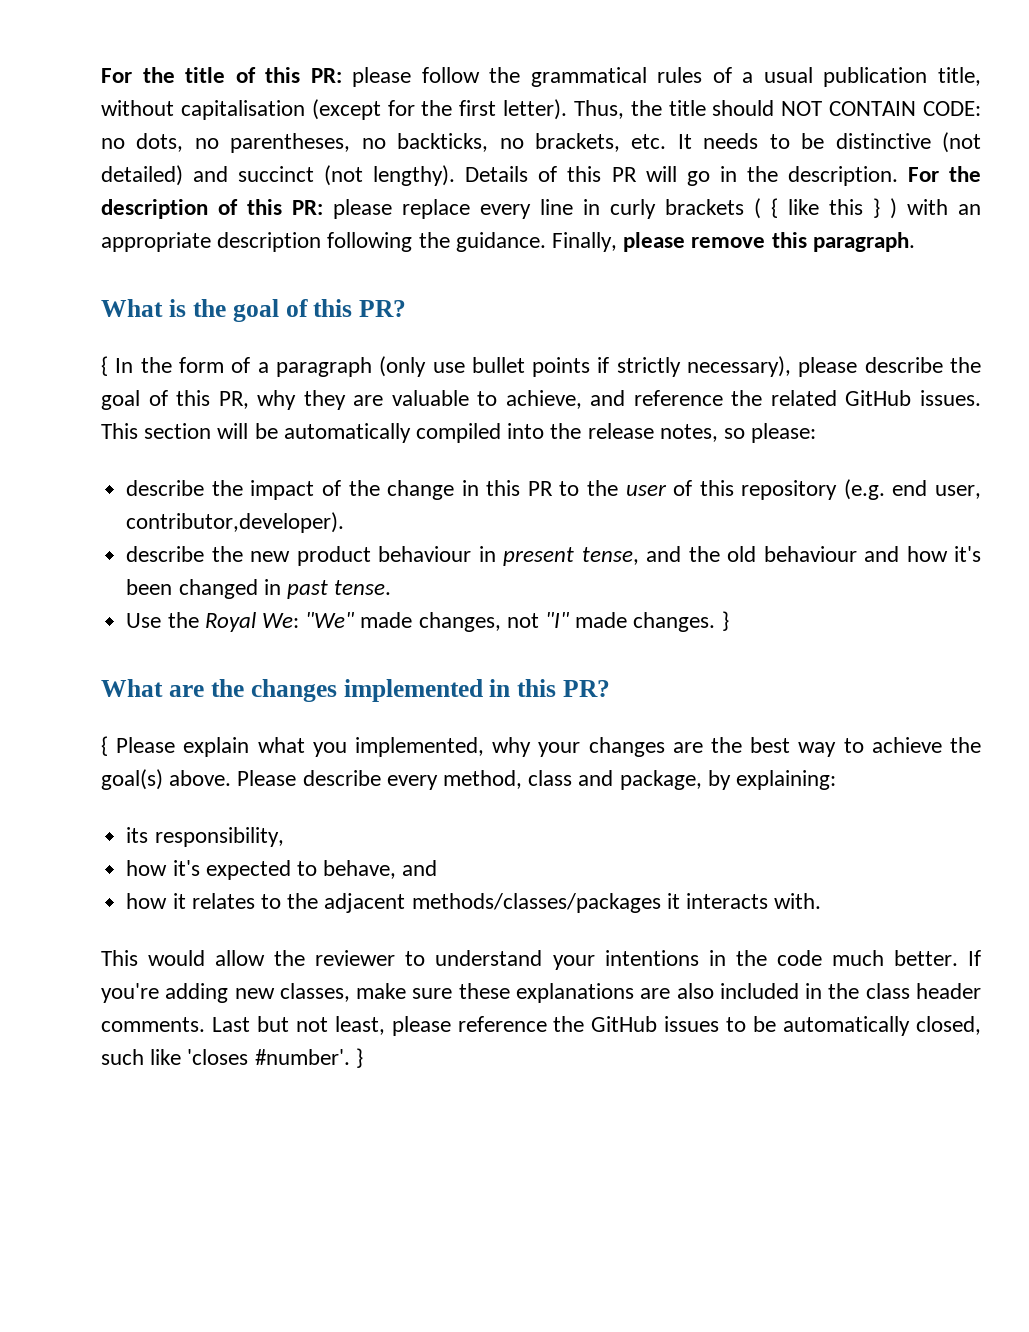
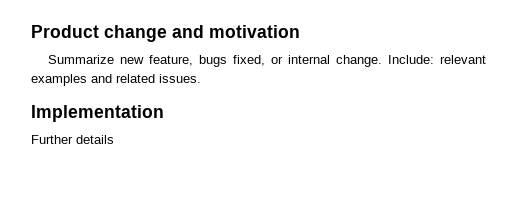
- For the title of this PR: please follow the grammatical rules of a usual publication title, without capitalisation (except for the first letter). Thus, the title should NOT CONTAIN CODE: no dots, no parentheses, no backticks, no brackets, etc. It needs to be distinctive (not detailed) and succinct (not lengthy). Details of this PR will go in the description. For the description of this PR: please replace every line in curly brackets ( { like this } ) with an appropriate description following the guidance. Finally, please remove this paragraph.
- What is the goal of this PR?
- { In the form of a paragraph (only use bullet points if strictly necessary), please describe the goal of this PR, why they are valuable to achieve, and reference the related GitHub issues. This section will be automatically compiled into the release notes, so please:
- describe the impact of the change in this PR to the user of this repository (e.g. end user, contributor,developer).
- describe the new product behaviour in present tense, and the old behaviour and how it's been changed in past tense.
- Use the Royal We: "We" made changes, not "I" made changes. }
- What are the changes implemented in this PR?
- { Please explain what you implemented, why your changes are the best way to achieve the goal(s) above. Please describe every method, class and package, by explaining:
- its responsibility,
- how it's expected to behave, and
- how it relates to the adjacent methods/classes/packages it interacts with.
- This would allow the reviewer to understand your intentions in the code much better. If you're adding new classes, make sure these explanations are also included in the class header comments. Last but not least, please reference the GitHub issues to be automatically closed, such like 'closes #number'. }
+ Product change and motivation
+ Summarize new feature, bugs fixed, or internal change. Include: relevant examples and related issues.
+ Implementation
+ Further details

